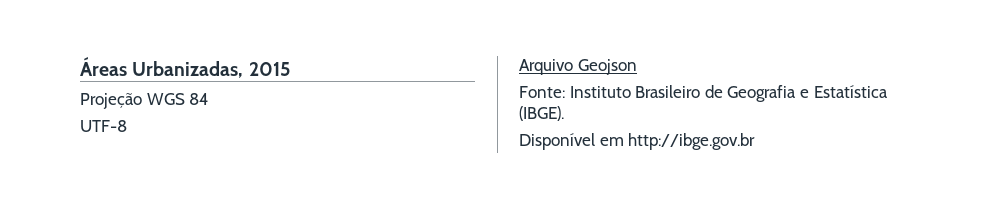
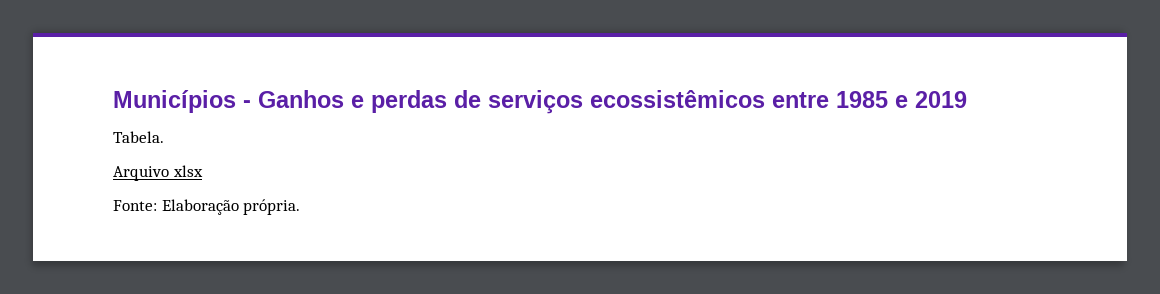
- Áreas Urbanizadas, 2015
- Projeção WGS 84
- UTF-8
+ Municípios - Ganhos e perdas de serviços ecossistêmicos entre 1985 e 2019
+ Tabela.
- Arquivo Geojson
+ Arquivo xlsx
- Fonte: Instituto Brasileiro de Geografia e Estatística (IBGE).
- Disponível em http://ibge.gov.br
+ Fonte: Elaboração própria.

